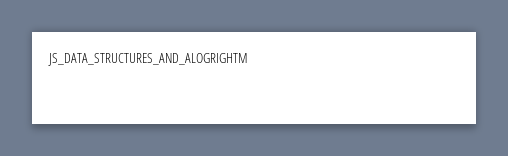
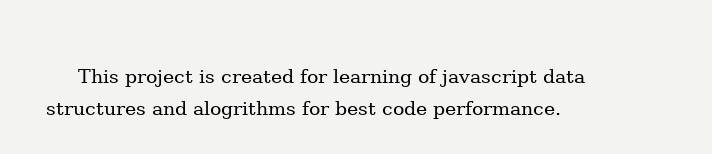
- JS_DATA_STRUCTURES_AND_ALOGRIGHTM
+ This project is created for learning of javascript data structures and alogrithms for best code performance.

